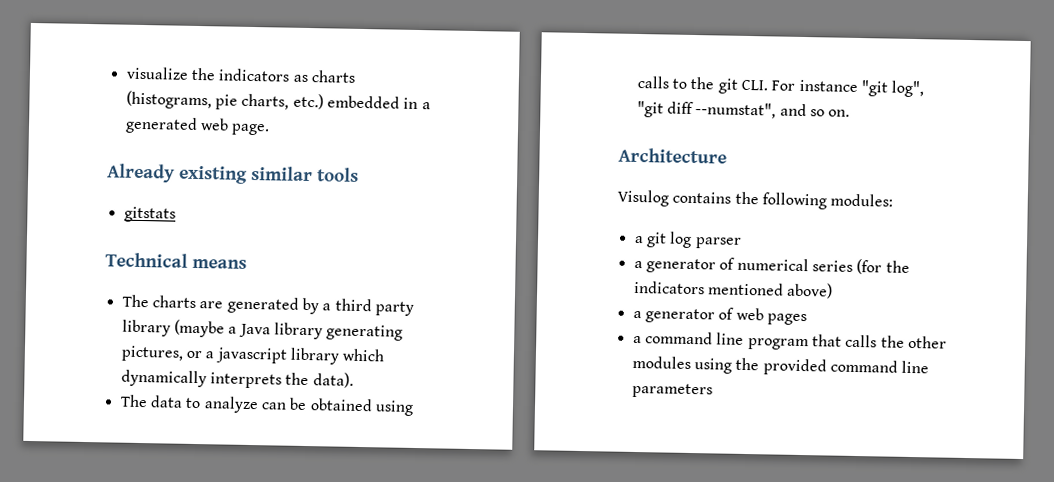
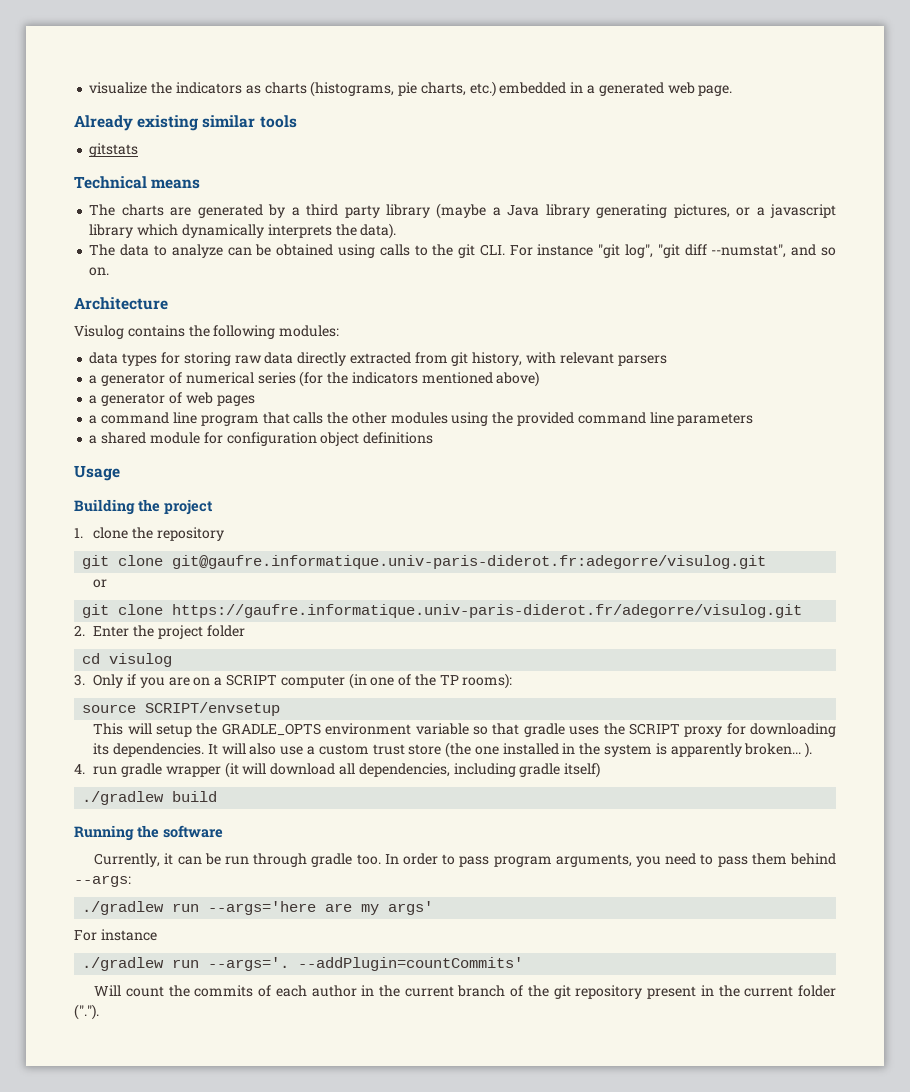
- a git log parser
+ data types for storing raw data directly extracted from git history, with relevant parsers
+ a shared module for configuration object definitions
+ Usage
+ Building the project
+ 1. clone the repository
+ git clone git@gaufre.informatique.univ-paris-diderot.fr:adegorre/visulog.git
+ or
+ git clone https://gaufre.informatique.univ-paris-diderot.fr/adegorre/visulog.git
+ 2. Enter the project folder
+ cd visulog
+ 3. Only if you are on a SCRIPT computer (in one of the TP rooms):
+ source SCRIPT/envsetup
+ This will setup the GRADLE_OPTS environment variable so that gradle uses the SCRIPT proxy for downloading its dependencies. It will also use a custom trust store (the one installed in the system is apparently broken... ).
+ 4. run gradle wrapper (it will download all dependencies, including gradle itself)
+ ./gradlew build
+ Running the software
+ Currently, it can be run through gradle too. In order to pass program arguments, you need to pass them behind --args:
+ ./gradlew run --args='here are my args'
+ For instance
+ ./gradlew run --args='. --addPlugin=countCommits'
+ Will count the commits of each author in the current branch of the git repository present in the current folder (".").

